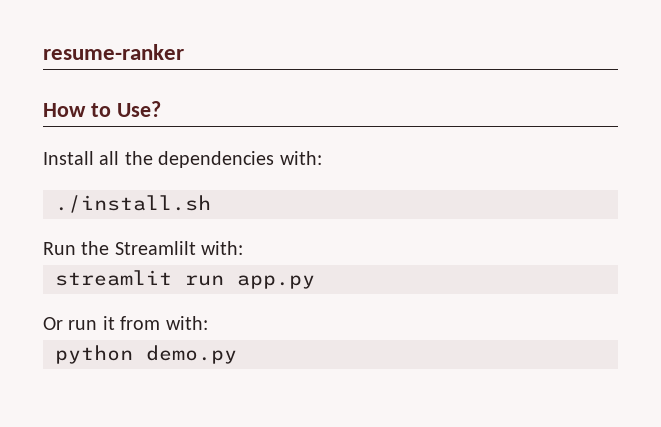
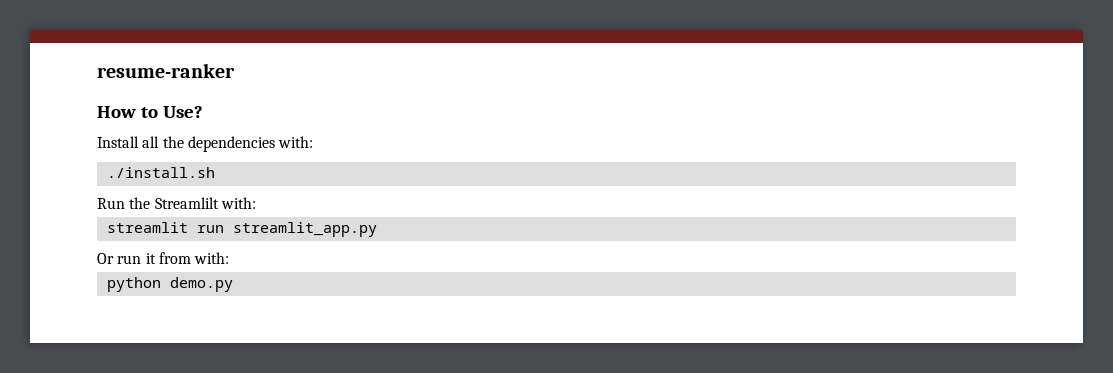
- streamlit run app.py
+ streamlit run streamlit_app.py

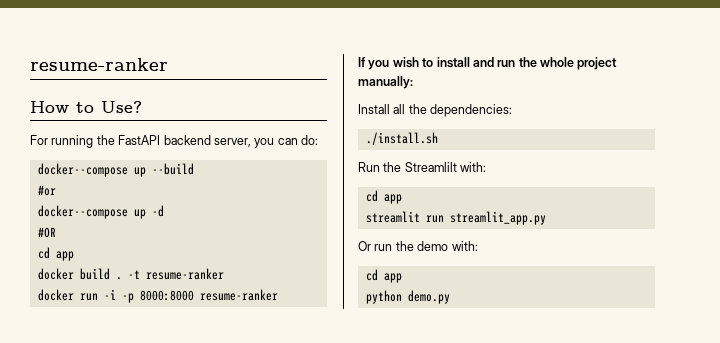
+ For running the FastAPI backend server, you can do:
+ docker--compose up --build
+ #or
+ docker--compose up -d
+ #OR
+ cd app
+ docker build . -t resume-ranker
+ docker run -i -p 8000:8000 resume-ranker
+ If you wish to install and run the whole project manually:
- Install all the dependencies with:
+ Install all the dependencies:
  Run the Streamlilt with:
+ cd app
- Or run it from with:
+ Or run the demo with:
+ cd app

